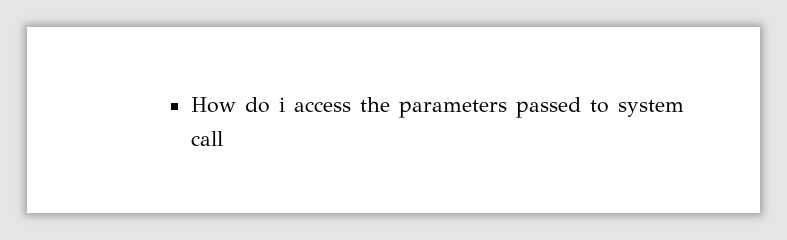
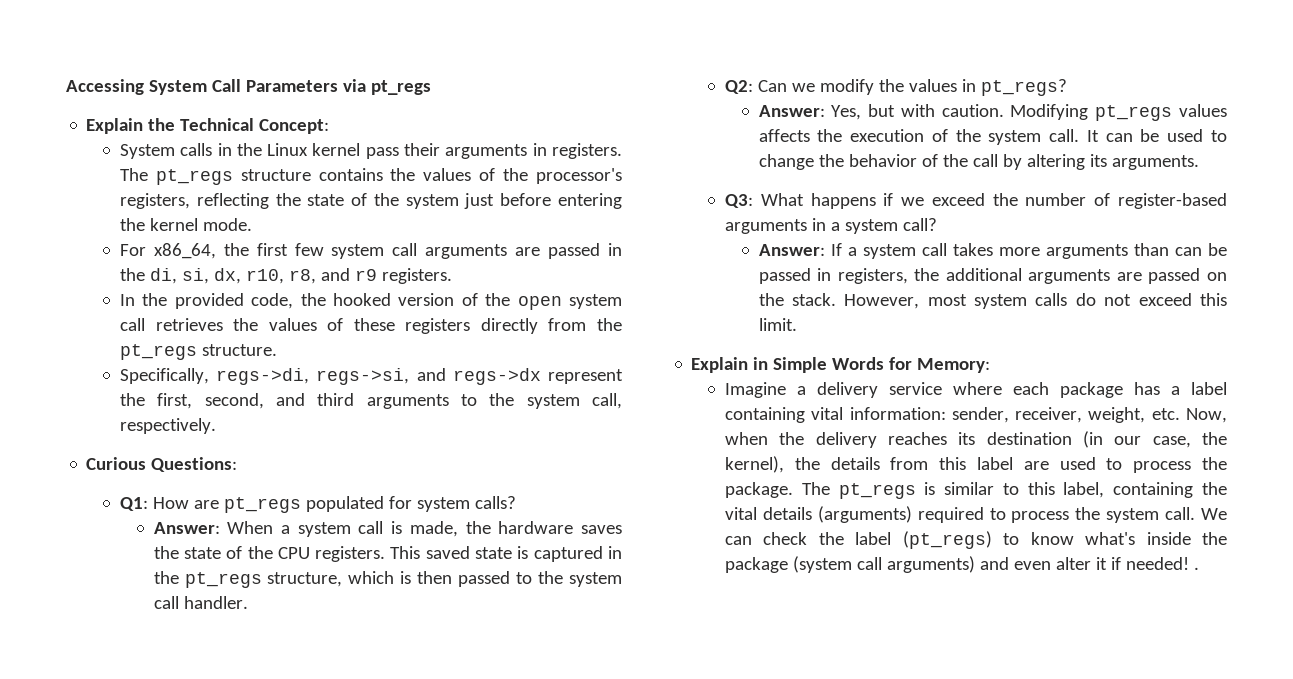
- How do i access the parameters passed to system call
+ Accessing System Call Parameters via pt_regs
+ Explain the Technical Concept:
+ System calls in the Linux kernel pass their arguments in registers. The pt_regs structure contains the values of the processor's registers, reflecting the state of the system just before entering the kernel mode.
+ For x86_64, the first few system call arguments are passed in the di, si, dx, r10, r8, and r9 registers.
+ In the provided code, the hooked version of the open system call retrieves the values of these registers directly from the pt_regs structure.
+ Specifically, regs->di, regs->si, and regs->dx represent the first, second, and third arguments to the system call, respectively.
+ Curious Questions:
+ Q1: How are pt_regs populated for system calls?
+ Answer: When a system call is made, the hardware saves the state of the CPU registers. This saved state is captured in the pt_regs structure, which is then passed to the system call handler.
+ Q2: Can we modify the values in pt_regs?
+ Answer: Yes, but with caution. Modifying pt_regs values affects the execution of the system call. It can be used to change the behavior of the call by altering its arguments.
+ Q3: What happens if we exceed the number of register-based arguments in a system call?
+ Answer: If a system call takes more arguments than can be passed in registers, the additional arguments are passed on the stack. However, most system calls do not exceed this limit.
+ Explain in Simple Words for Memory:
+ Imagine a delivery service where each package has a label containing vital information: sender, receiver, weight, etc. Now, when the delivery reaches its destination (in our case, the kernel), the details from this label are used to process the package. The pt_regs is similar to this label, containing the vital details (arguments) required to process the system call. We can check the label (pt_regs) to know what's inside the package (system call arguments) and even alter it if needed! .

